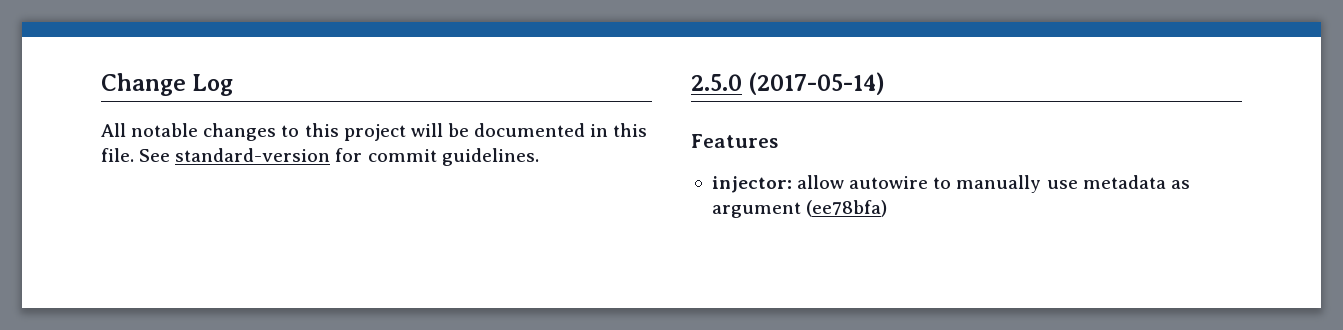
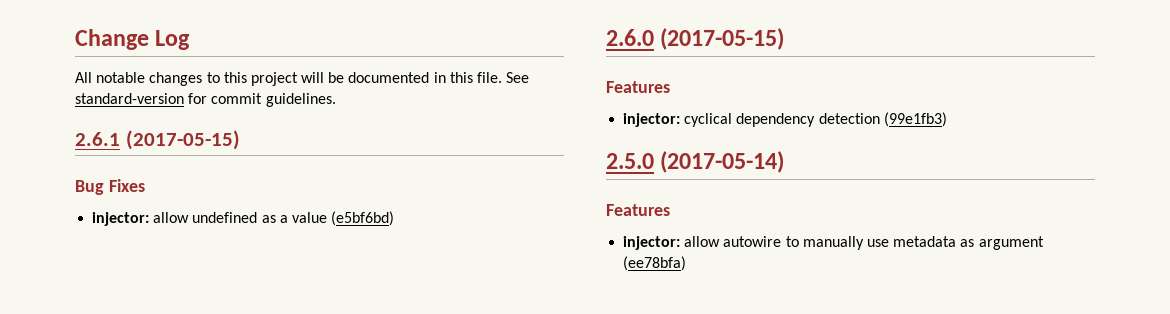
+ 2.6.1 (2017-05-15)
+ Bug Fixes
+ injector: allow undefined as a value (e5bf6bd)
+ 2.6.0 (2017-05-15)
+ Features
+ injector: cyclical dependency detection (99e1fb3)

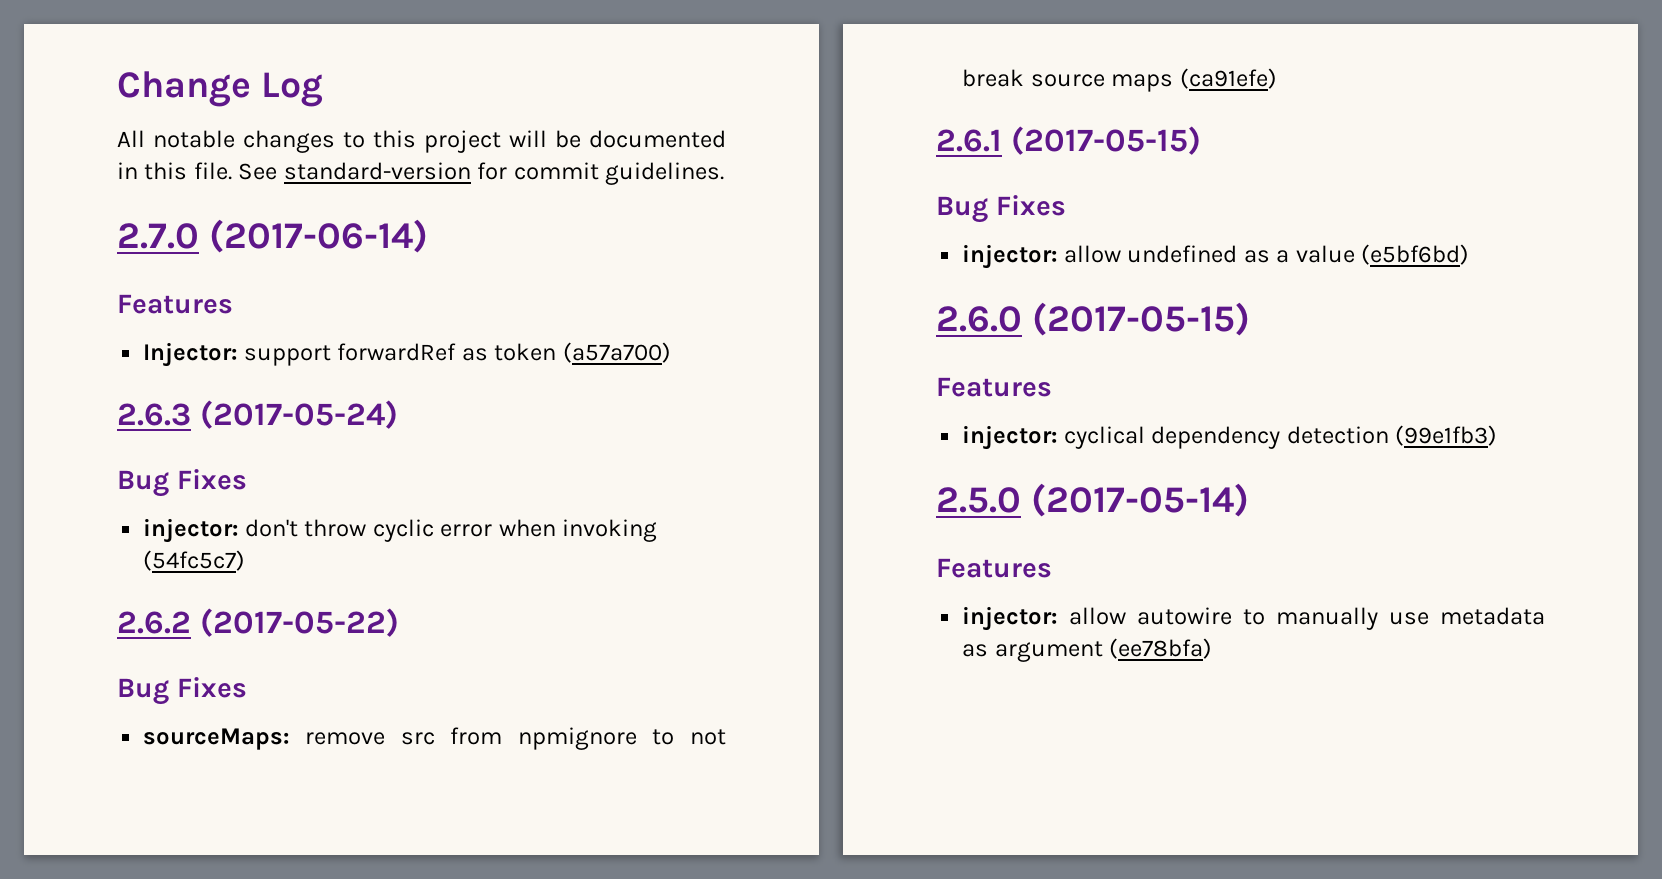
+ 2.7.0 (2017-06-14)
+ Features
+ Injector: support forwardRef as token (a57a700)
+ 2.6.3 (2017-05-24)
+ Bug Fixes
+ injector: don't throw cyclic error when invoking (54fc5c7)
+ 2.6.2 (2017-05-22)
+ Bug Fixes
+ sourceMaps: remove src from npmignore to not break source maps (ca91efe)

